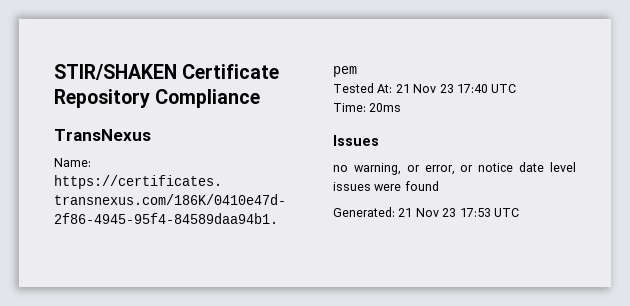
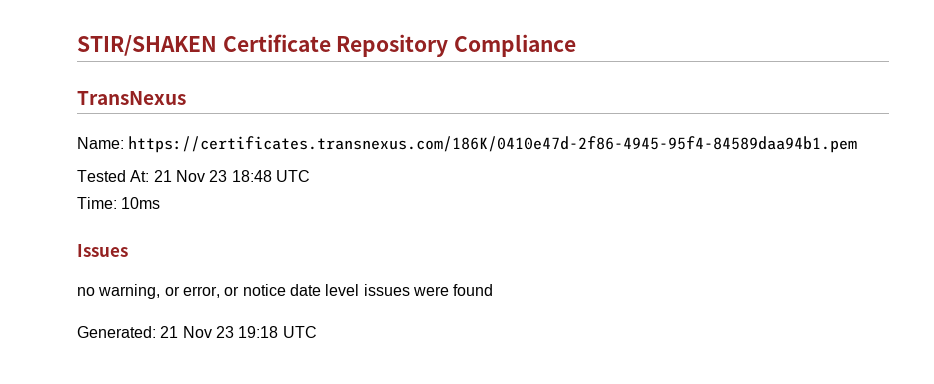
- Tested At: 21 Nov 23 17:40 UTC
+ Tested At: 21 Nov 23 18:48 UTC
- Time: 20ms
+ Time: 10ms
- Generated: 21 Nov 23 17:53 UTC
+ Generated: 21 Nov 23 19:18 UTC

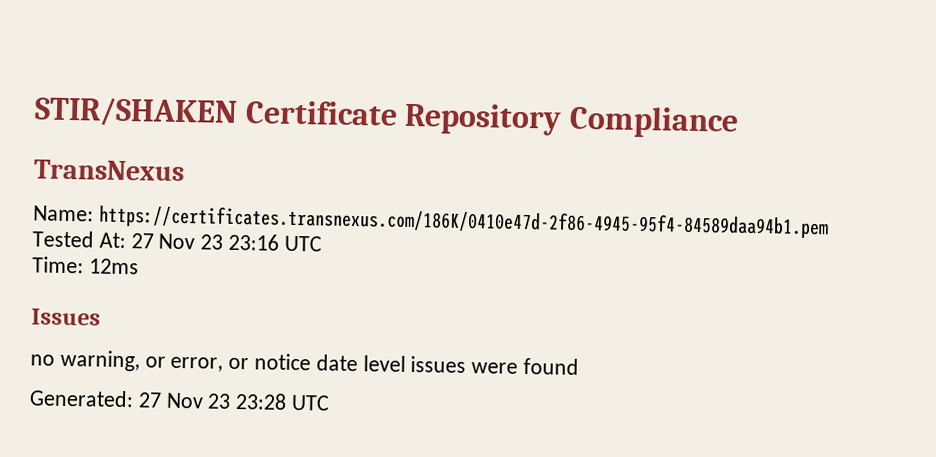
- Tested At: 21 Nov 23 18:48 UTC
+ Tested At: 27 Nov 23 23:16 UTC
- Time: 10ms
+ Time: 12ms
- Generated: 21 Nov 23 19:18 UTC
+ Generated: 27 Nov 23 23:28 UTC

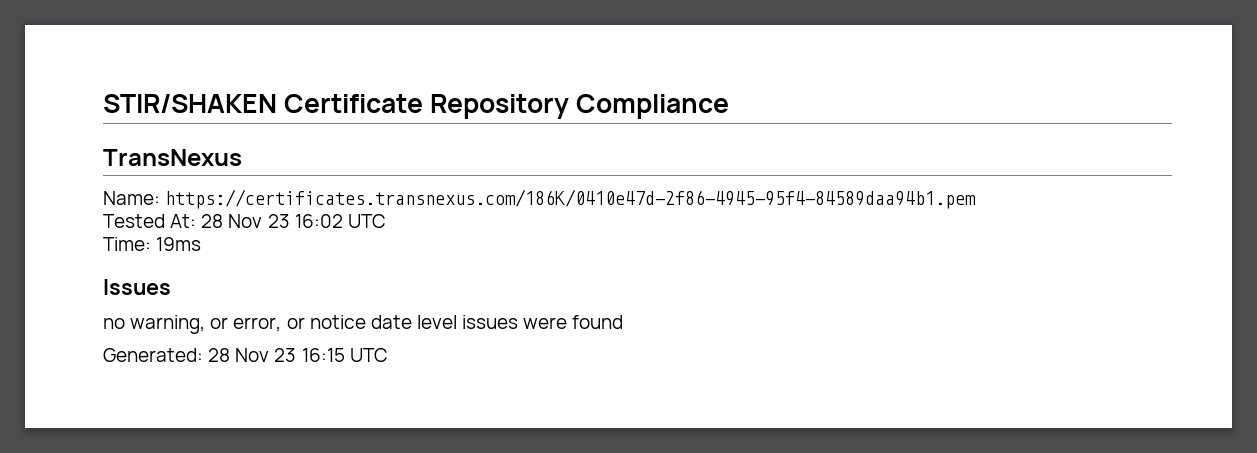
- Tested At: 27 Nov 23 23:16 UTC
+ Tested At: 28 Nov 23 16:02 UTC
- Time: 12ms
+ Time: 19ms
- Generated: 27 Nov 23 23:28 UTC
+ Generated: 28 Nov 23 16:15 UTC

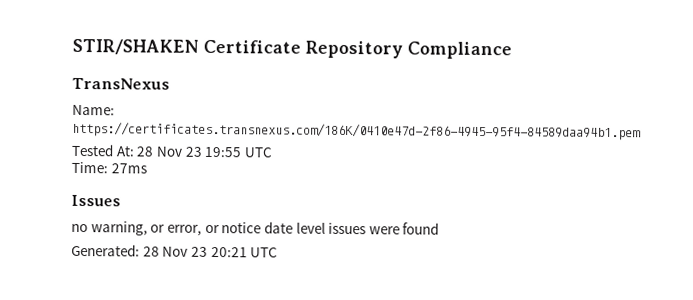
- Tested At: 28 Nov 23 16:02 UTC
+ Tested At: 28 Nov 23 19:55 UTC
- Time: 19ms
+ Time: 27ms
- Generated: 28 Nov 23 16:15 UTC
+ Generated: 28 Nov 23 20:21 UTC

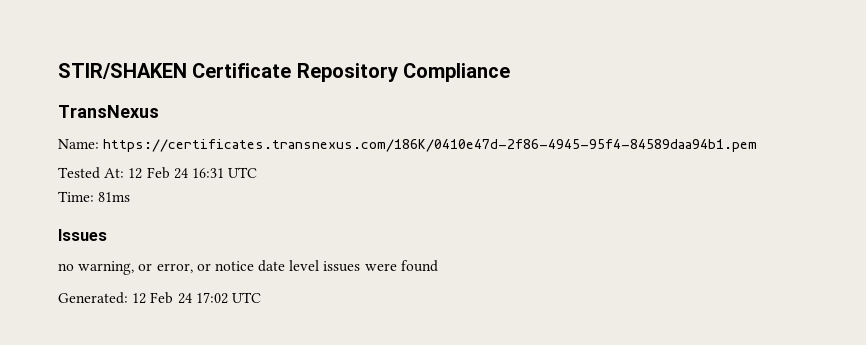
- Tested At: 28 Nov 23 19:55 UTC
+ Tested At: 12 Feb 24 16:31 UTC
- Time: 27ms
+ Time: 81ms
- Generated: 28 Nov 23 20:21 UTC
+ Generated: 12 Feb 24 17:02 UTC

